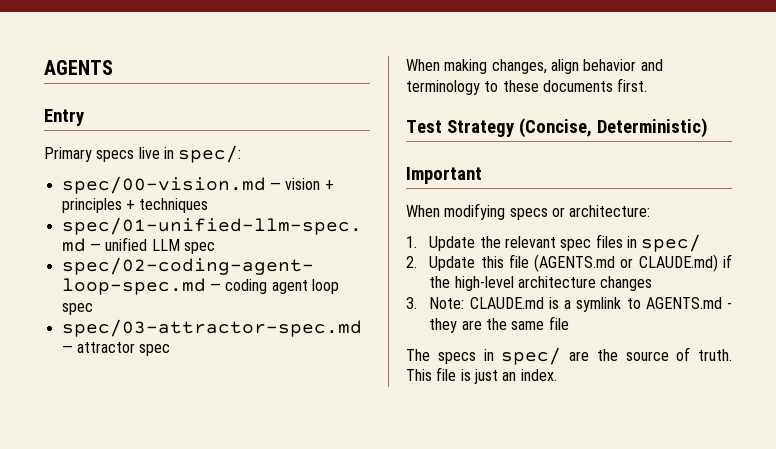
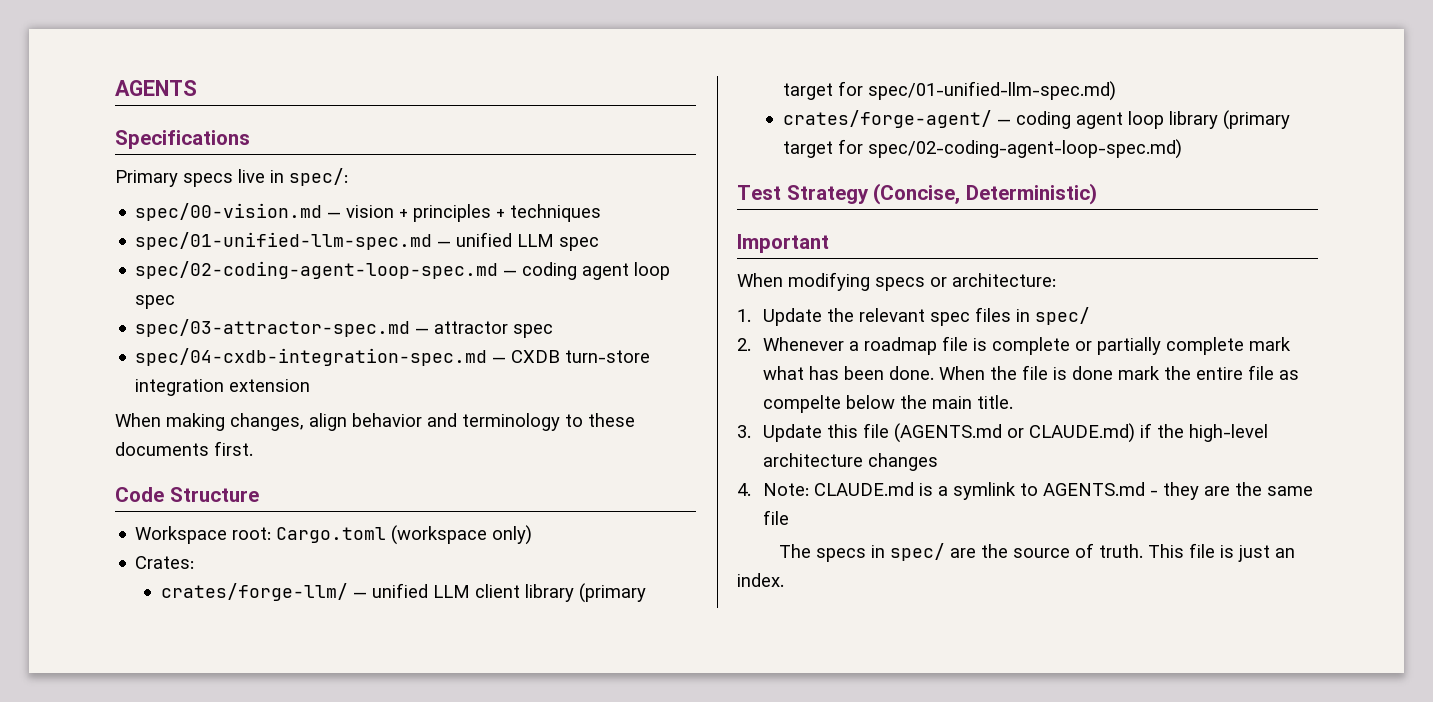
- Entry
+ Specifications
+ spec/04-cxdb-integration-spec.md — CXDB turn-store integration extension
+ Code Structure
+ Workspace root: Cargo.toml (workspace only)
+ Crates:
+ crates/forge-llm/ — unified LLM client library (primary target for spec/01-unified-llm-spec.md)
+ crates/forge-agent/ — coding agent loop library (primary target for spec/02-coding-agent-loop-spec.md)
- 2. Update this file (AGENTS.md or CLAUDE.md) if the high-level architecture changes
+ 2. Whenever a roadmap file is complete or partially complete mark what has been done. When the file is done mark the entire file as compelte below the main title.
+ 3. Update this file (AGENTS.md or CLAUDE.md) if the high-level architecture changes
- 3. Note: CLAUDE.md is a symlink to AGENTS.md - they are the same file
+ 4. Note: CLAUDE.md is a symlink to AGENTS.md - they are the same file

